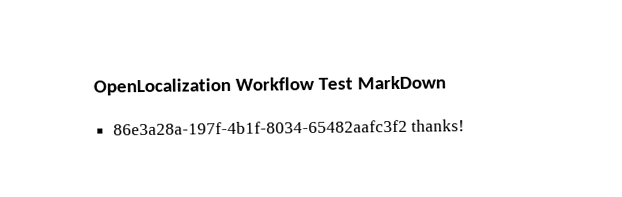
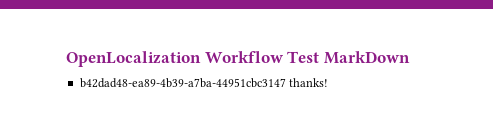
- 86e3a28a-197f-4b1f-8034-65482aafc3f2 thanks!
+ b42dad48-ea89-4b39-a7ba-44951cbc3147 thanks!

